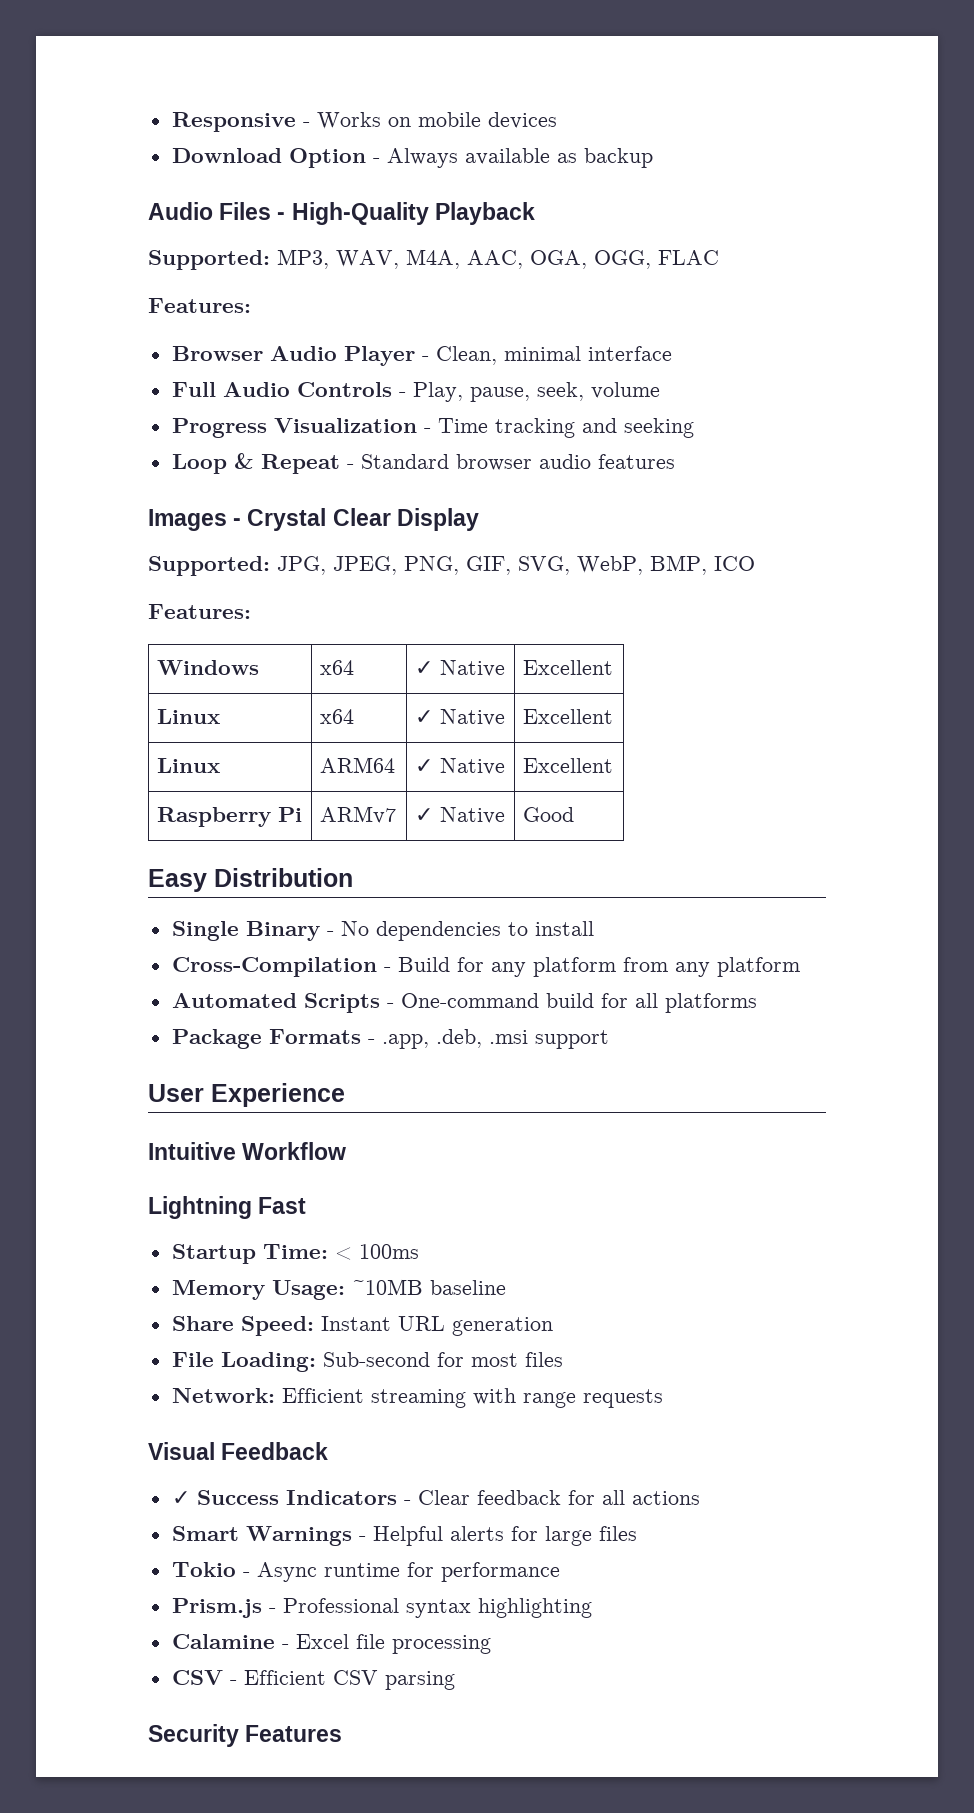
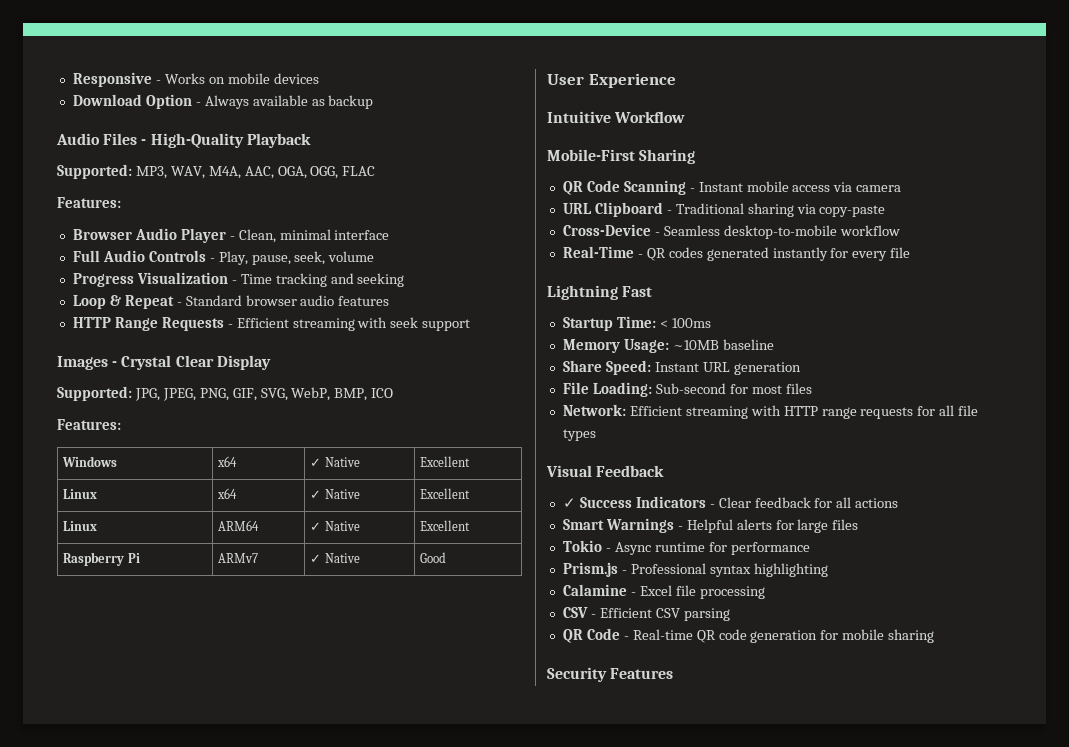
+ HTTP Range Requests - Efficient streaming with seek support
- Easy Distribution
- Single Binary - No dependencies to install
- Cross-Compilation - Build for any platform from any platform
- Automated Scripts - One-command build for all platforms
- Package Formats - .app, .deb, .msi support
  User Experience
  Intuitive Workflow
+ Mobile-First Sharing
+ QR Code Scanning - Instant mobile access via camera
+ URL Clipboard - Traditional sharing via copy-paste
+ Cross-Device - Seamless desktop-to-mobile workflow
+ Real-Time - QR codes generated instantly for every file
- Network: Efficient streaming with range requests
+ Network: Efficient streaming with HTTP range requests for all file types
+ QR Code - Real-time QR code generation for mobile sharing

